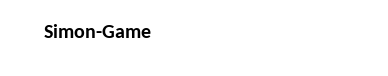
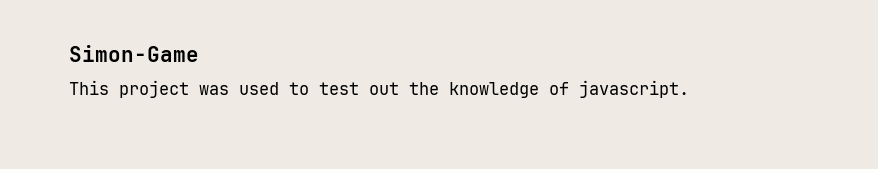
+ This project was used to test out the knowledge of javascript.

